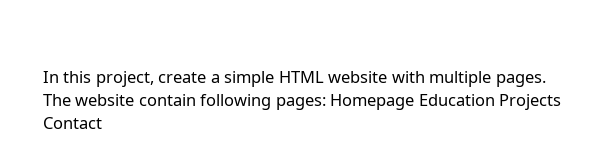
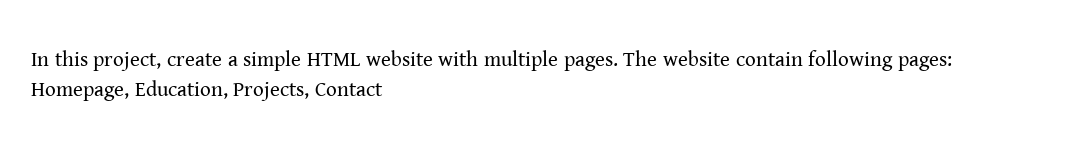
- The website contain following pages: Homepage Education Projects Contact
+ The website contain following pages: Homepage, Education, Projects, Contact

